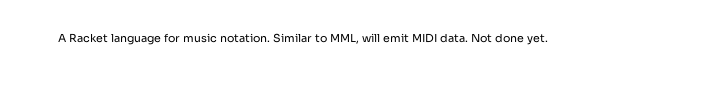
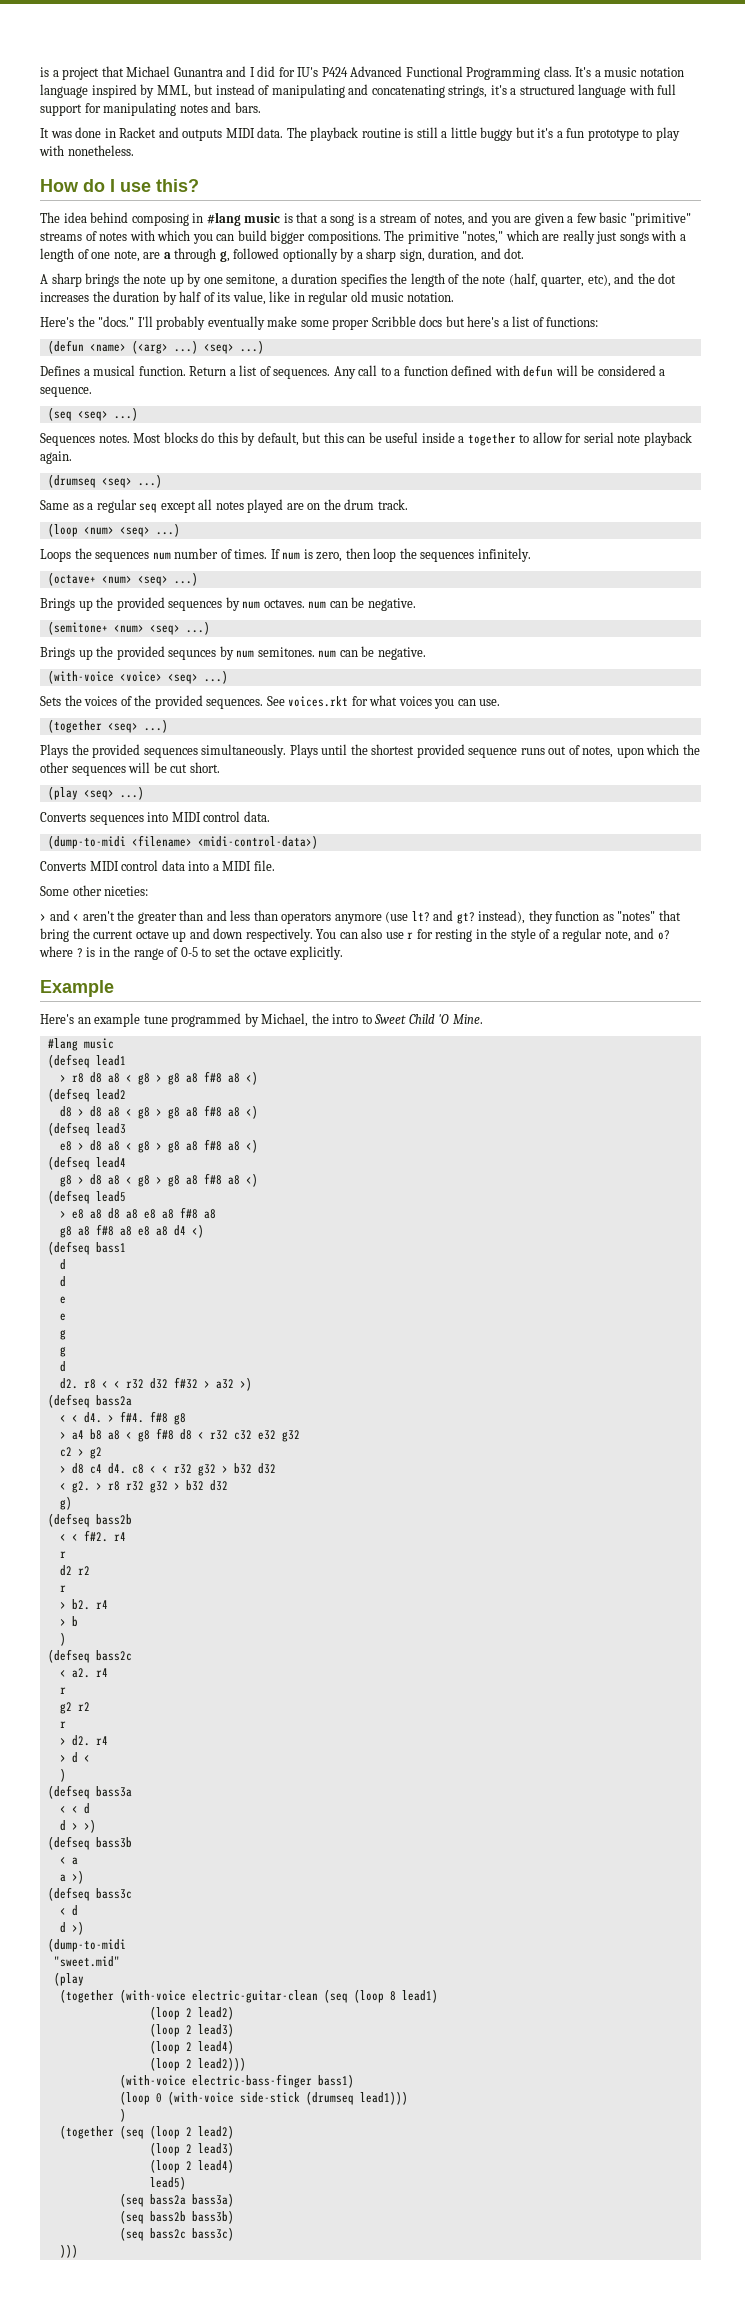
- A Racket language for music notation. Similar to MML, will emit MIDI data. Not done yet.
+ is a project that Michael Gunantra and I did for IU's P424 Advanced Functional Programming class. It's a music notation language inspired by MML, but instead of manipulating and concatenating strings, it's a structured language with full support for manipulating notes and bars.
+ It was done in Racket and outputs MIDI data. The playback routine is still a little buggy but it's a fun prototype to play with nonetheless.
+ How do I use this?
+ The idea behind composing in #lang music is that a song is a stream of notes, and you are given a few basic "primitive" streams of notes with which you can build bigger compositions. The primitive "notes," which are really just songs with a length of one note, are a through g, followed optionally by a sharp sign, duration, and dot.
+ A sharp brings the note up by one semitone, a duration specifies the length of the note (half, quarter, etc), and the dot increases the duration by half of its value, like in regular old music notation.
+ Here's the "docs." I'll probably eventually make some proper Scribble docs but here's a list of functions:
+ (defun <name> (<arg> ...) <seq> ...)
+ Defines a musical function. Return a list of sequences. Any call to a function defined with defun will be considered a sequence.
+ (seq <seq> ...)
+ Sequences notes. Most blocks do this by default, but this can be useful inside a together to allow for serial note playback again.
+ (drumseq <seq> ...)
+ Same as a regular seq except all notes played are on the drum track.
+ (loop <num> <seq> ...)
+ Loops the sequences num number of times. If num is zero, then loop the sequences infinitely.
+ (octave+ <num> <seq> ...)
+ Brings up the provided sequences by num octaves. num can be negative.
+ (semitone+ <num> <seq> ...)
+ Brings up the provided sequnces by num semitones. num can be negative.
+ (with-voice <voice> <seq> ...)
+ Sets the voices of the provided sequences. See voices.rkt for what voices you can use.
+ (together <seq> ...)
+ Plays the provided sequences simultaneously. Plays until the shortest provided sequence runs out of notes, upon which the other sequences will be cut short.
+ (play <seq> ...)
+ Converts sequences into MIDI control data.
+ (dump-to-midi <filename> <midi-control-data>)
+ Converts MIDI control data into a MIDI file.
+ Some other niceties:
+ > and < aren't the greater than and less than operators anymore (use lt? and gt? instead), they function as "notes" that bring the current octave up and down respectively. You can also use r for resting in the style of a regular note, and o? where ? is in the range of 0-5 to set the octave explicitly.
+ Example
+ Here's an example tune programmed by Michael, the intro to Sweet Child 'O Mine.
+ #lang music
+ (defseq lead1
+ > r8 d8 a8 < g8 > g8 a8 f#8 a8 <)
+ (defseq lead2
+ d8 > d8 a8 < g8 > g8 a8 f#8 a8 <)
+ (defseq lead3
+ e8 > d8 a8 < g8 > g8 a8 f#8 a8 <)
+ (defseq lead4
+ g8 > d8 a8 < g8 > g8 a8 f#8 a8 <)
+ (defseq lead5
+ > e8 a8 d8 a8 e8 a8 f#8 a8
+ g8 a8 f#8 a8 e8 a8 d4 <)
+ (defseq bass1
+ d
+ d
+ e
+ e
+ g
+ g
+ d
+ d2. r8 < < r32 d32 f#32 > a32 >)
+ (defseq bass2a
+ < < d4. > f#4. f#8 g8
+ > a4 b8 a8 < g8 f#8 d8 < r32 c32 e32 g32
+ c2 > g2
+ > d8 c4 d4. c8 < < r32 g32 > b32 d32
+ < g2. > r8 r32 g32 > b32 d32
+ g)
+ (defseq bass2b
+ < < f#2. r4
+ r
+ d2 r2
+ r
+ > b2. r4
+ > b
+ )
+ (defseq bass2c
+ < a2. r4
+ r
+ g2 r2
+ r
+ > d2. r4
+ > d <
+ )
+ (defseq bass3a
+ < < d
+ d > >)
+ (defseq bass3b
+ < a
+ a >)
+ (defseq bass3c
+ < d
+ d >)
+ (dump-to-midi
+ "sweet.mid"
+ (play
+ (together (with-voice electric-guitar-clean (seq (loop 8 lead1)
+ (loop 2 lead2)
+ (loop 2 lead3)
+ (loop 2 lead4)
+ (loop 2 lead2)))
+ (with-voice electric-bass-finger bass1)
+ (loop 0 (with-voice side-stick (drumseq lead1)))
+ )
+ (together (seq (loop 2 lead2)
+ (loop 2 lead3)
+ (loop 2 lead4)
+ lead5)
+ (seq bass2a bass3a)
+ (seq bass2b bass3b)
+ (seq bass2c bass3c)
+ )))

